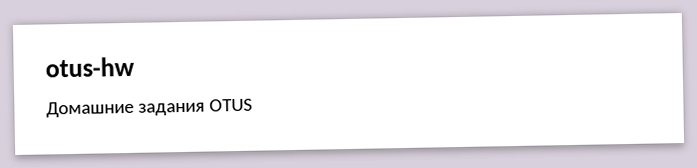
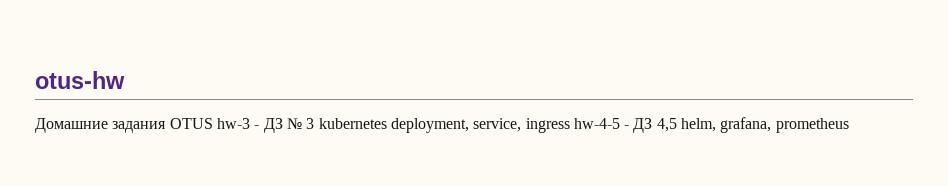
- Домашние задания OTUS
+ Домашние задания OTUS hw-3 - ДЗ № 3 kubernetes deployment, service, ingress hw-4-5 - ДЗ 4,5 helm, grafana, prometheus

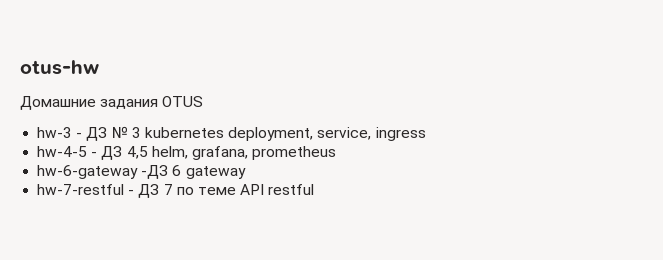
- Домашние задания OTUS hw-3 - ДЗ № 3 kubernetes deployment, service, ingress hw-4-5 - ДЗ 4,5 helm, grafana, prometheus
+ Домашние задания OTUS
+ hw-3 - ДЗ № 3 kubernetes deployment, service, ingress
+ hw-4-5 - ДЗ 4,5 helm, grafana, prometheus
+ hw-6-gateway -ДЗ 6 gateway
+ hw-7-restful - ДЗ 7 по теме API restful

